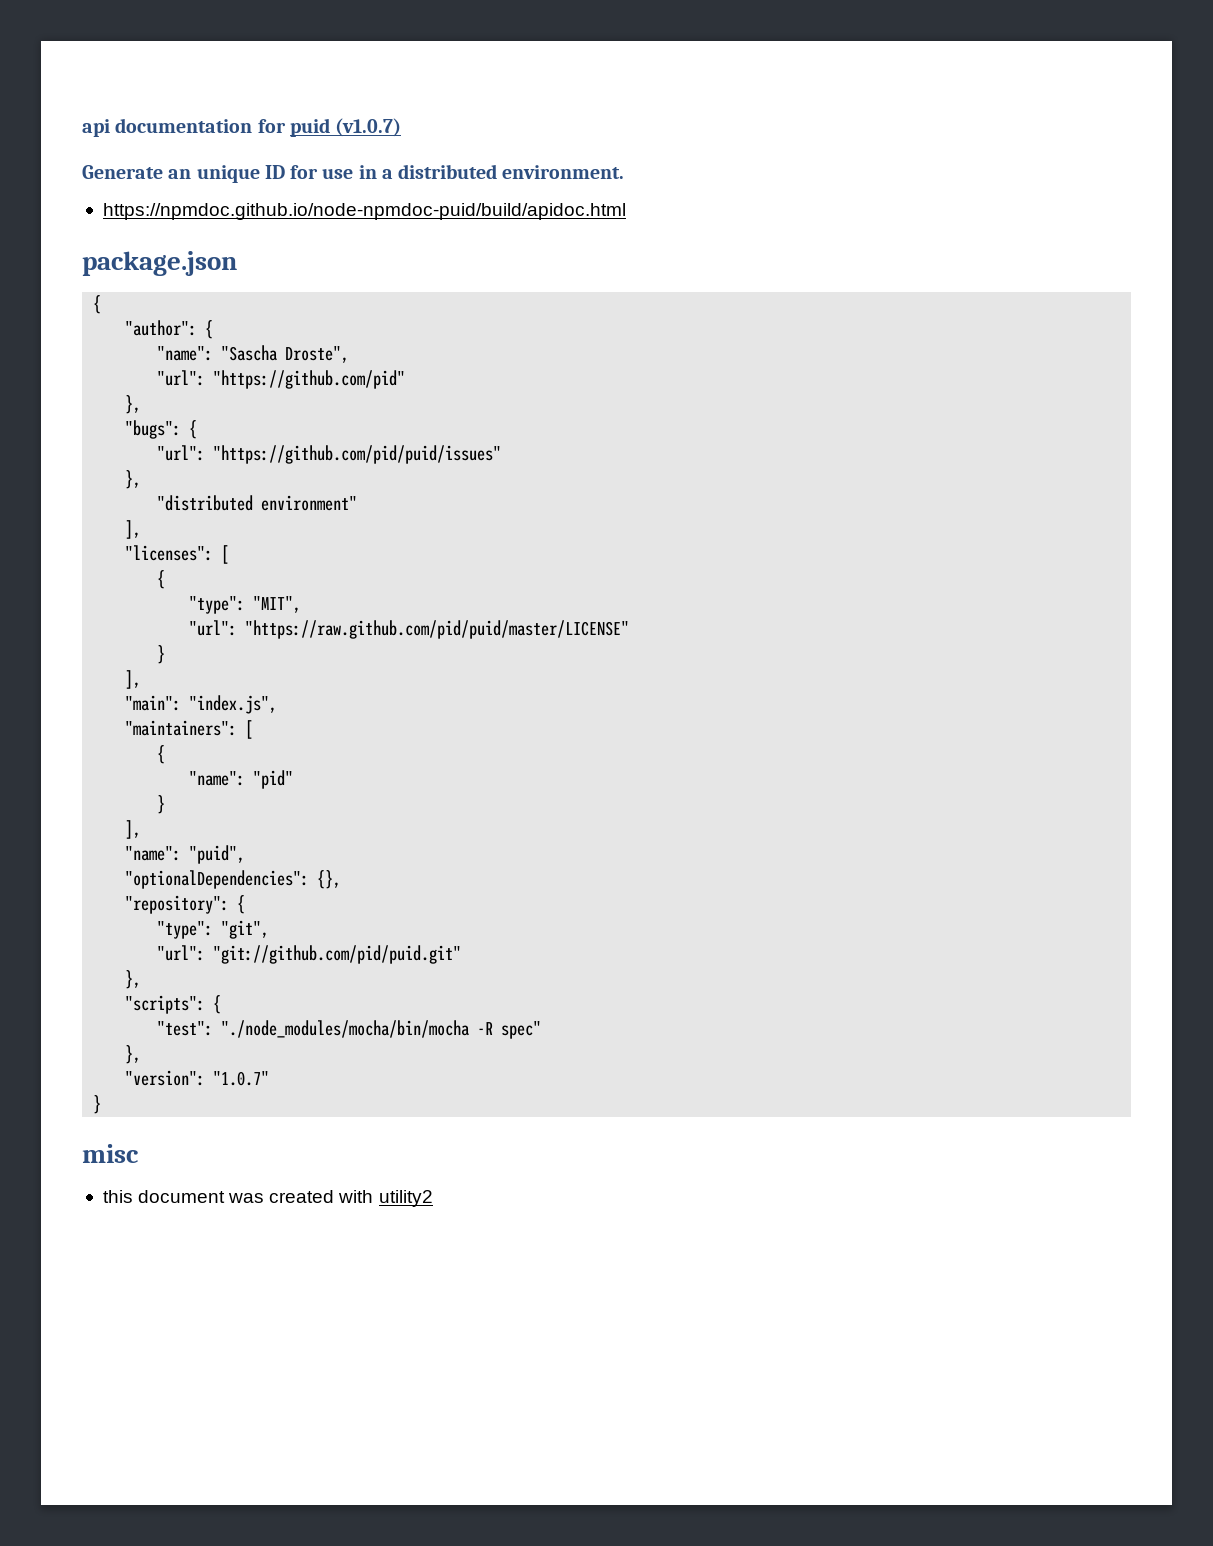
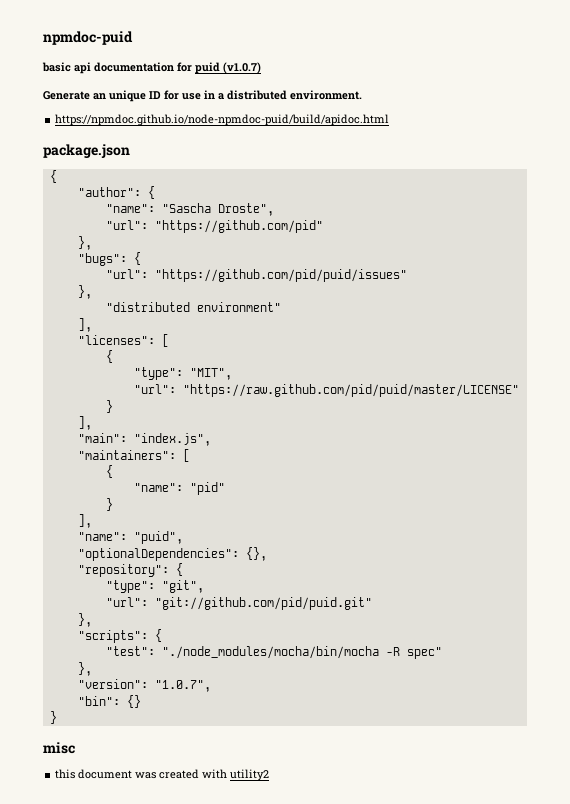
- api documentation for puid (v1.0.7)
+ npmdoc-puid
+ basic api documentation for puid (v1.0.7)
- "version": "1.0.7"
+ "version": "1.0.7",
+ "bin": {}

